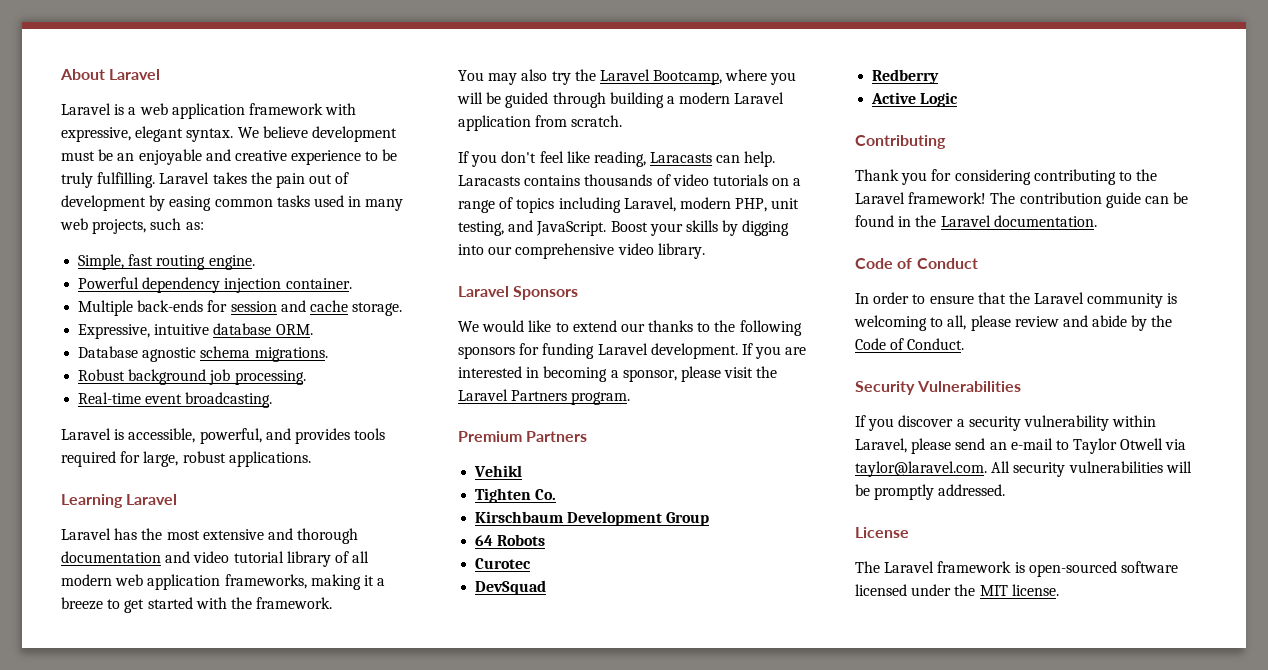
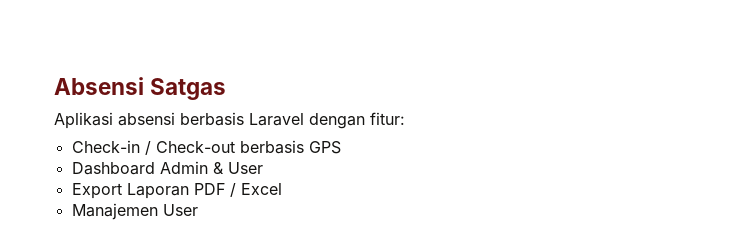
- About Laravel
- Laravel is a web application framework with expressive, elegant syntax. We believe development must be an enjoyable and creative experience to be truly fulfilling. Laravel takes the pain out of development by easing common tasks used in many web projects, such as:
- Simple, fast routing engine.
- Powerful dependency injection container.
- Multiple back-ends for session and cache storage.
- Expressive, intuitive database ORM.
- Database agnostic schema migrations.
- Robust background job processing.
- Real-time event broadcasting.
- Laravel is accessible, powerful, and provides tools required for large, robust applications.
- Learning Laravel
- Laravel has the most extensive and thorough documentation and video tutorial library of all modern web application frameworks, making it a breeze to get started with the framework.
- You may also try the Laravel Bootcamp, where you will be guided through building a modern Laravel application from scratch.
- If you don't feel like reading, Laracasts can help. Laracasts contains thousands of video tutorials on a range of topics including Laravel, modern PHP, unit testing, and JavaScript. Boost your skills by digging into our comprehensive video library.
- Laravel Sponsors
- We would like to extend our thanks to the following sponsors for funding Laravel development. If you are interested in becoming a sponsor, please visit the Laravel Partners program.
- Premium Partners
- Vehikl
- Tighten Co.
- Kirschbaum Development Group
- 64 Robots
- Curotec
- DevSquad
- Redberry
- Active Logic
- Contributing
- Thank you for considering contributing to the Laravel framework! The contribution guide can be found in the Laravel documentation.
- Code of Conduct
- In order to ensure that the Laravel community is welcoming to all, please review and abide by the Code of Conduct.
- Security Vulnerabilities
- If you discover a security vulnerability within Laravel, please send an e-mail to Taylor Otwell via taylor@laravel.com. All security vulnerabilities will be promptly addressed.
- License
- The Laravel framework is open-sourced software licensed under the MIT license.
+ Absensi Satgas
+ Aplikasi absensi berbasis Laravel dengan fitur:
+ Check-in / Check-out berbasis GPS
+ Dashboard Admin & User
+ Export Laporan PDF / Excel
+ Manajemen User

